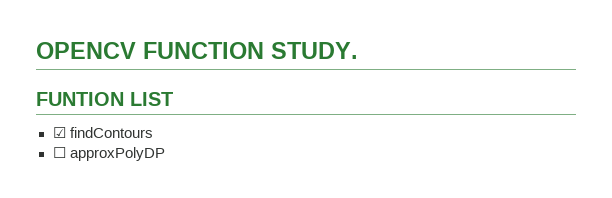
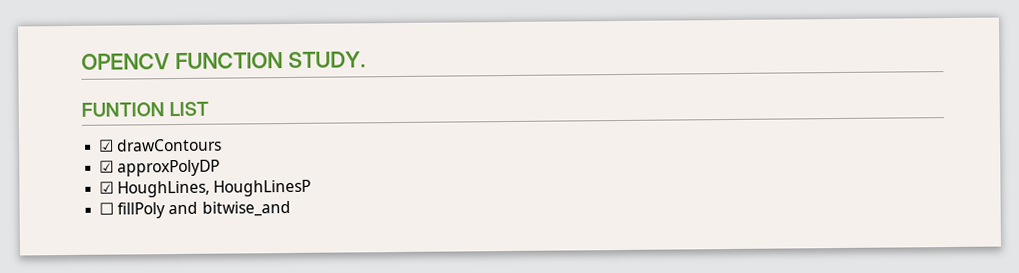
- ☑ findContours
- ☐ approxPolyDP
+ ☑ drawContours
+ ☑ approxPolyDP
+ ☑ HoughLines, HoughLinesP
+ ☐ fillPoly and bitwise_and

